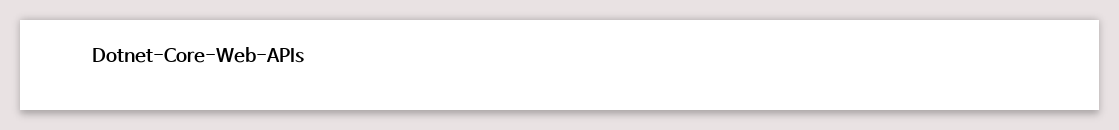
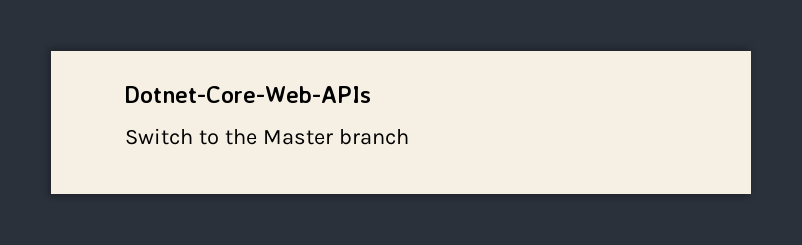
+ Switch to the Master branch

